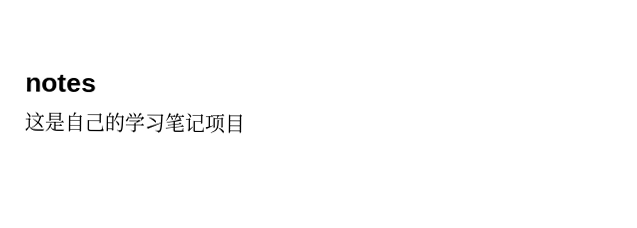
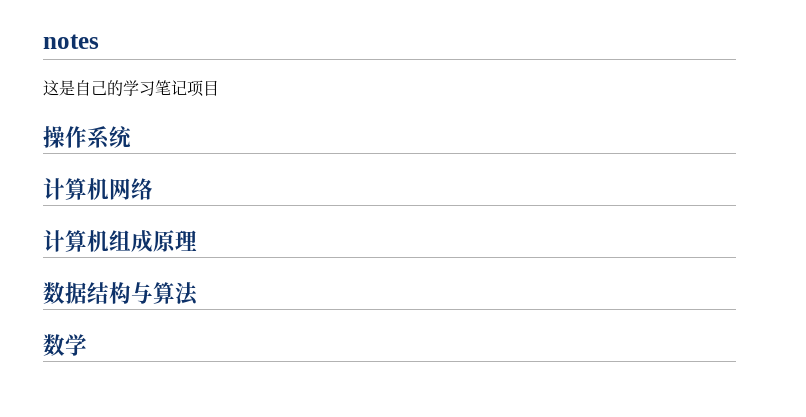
+ 操作系统
+ 计算机网络
+ 计算机组成原理
+ 数据结构与算法
+ 数学

